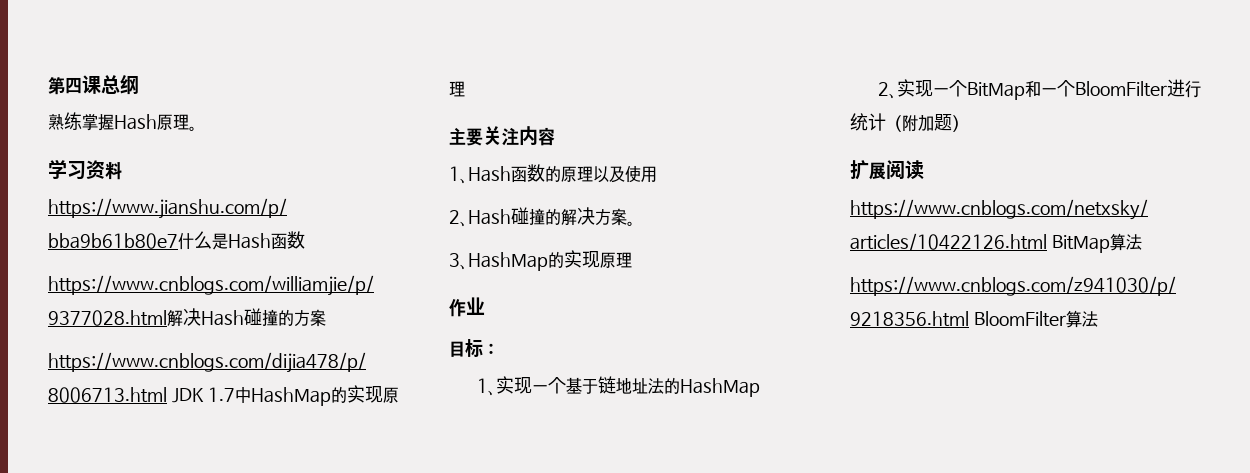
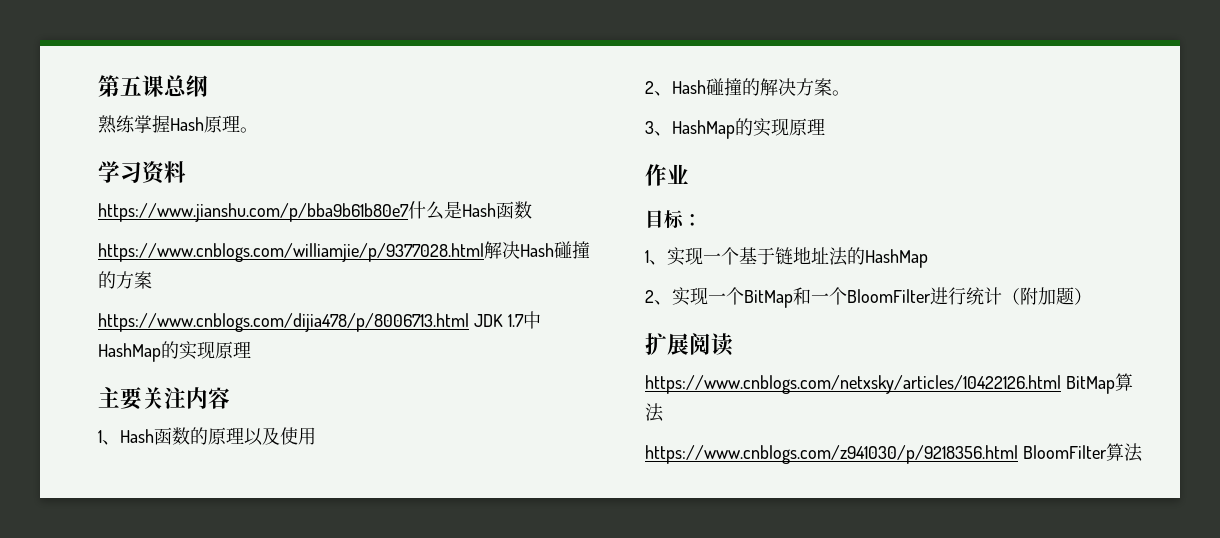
- 第四课总纲
+ 第五课总纲

